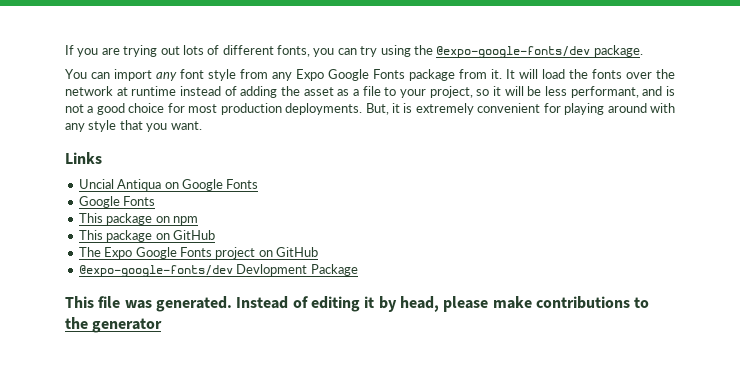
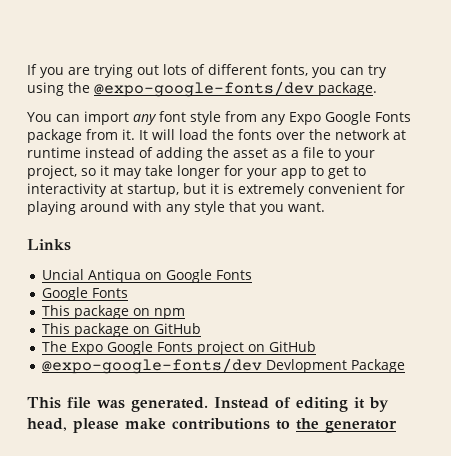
- It will load the fonts over the network at runtime instead of adding the asset as a file to your project, so it will be less performant, and is not a good choice for most production deployments. But, it is extremely convenient for playing around with any style that you want.
+ It will load the fonts over the network at runtime instead of adding the asset as a file to your project, so it may take longer for your app to get to interactivity at startup, but it is extremely convenient for playing around with any style that you want.

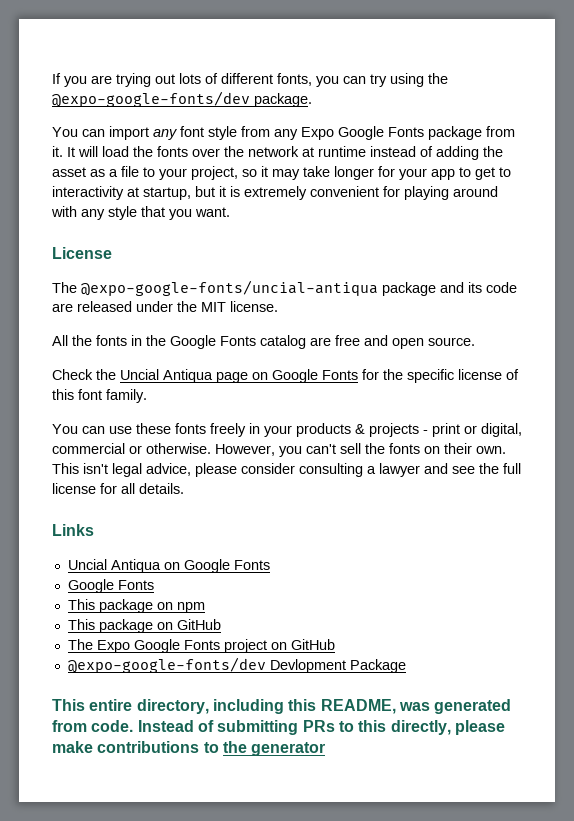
+ License
+ The @expo-google-fonts/uncial-antiqua package and its code are released under the MIT license.
+ All the fonts in the Google Fonts catalog are free and open source.
+ Check the Uncial Antiqua page on Google Fonts for the specific license of this font family.
+ You can use these fonts freely in your products & projects - print or digital, commercial or otherwise. However, you can't sell the fonts on their own. This isn't legal advice, please consider consulting a lawyer and see the full license for all details.
- This file was generated. Instead of editing it by head, please make contributions to the generator
+ This entire directory, including this README, was generated from code. Instead of submitting PRs to this directly, please make contributions to the generator

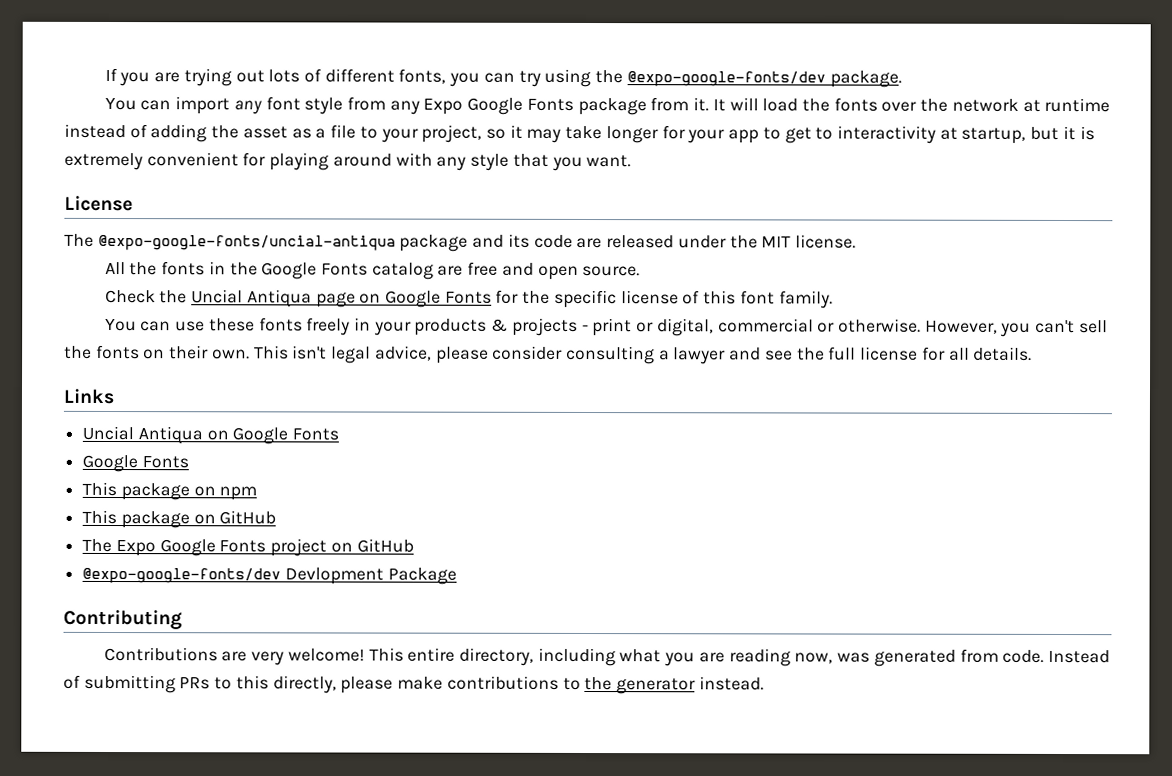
- This entire directory, including this README, was generated from code.
+ Contributing
+ Contributions are very welcome! This entire directory, including what you are reading now, was generated from code.
- Instead of submitting PRs to this directly, please make contributions to the generator
+ Instead of submitting PRs to this directly, please make contributions to the generator instead.

